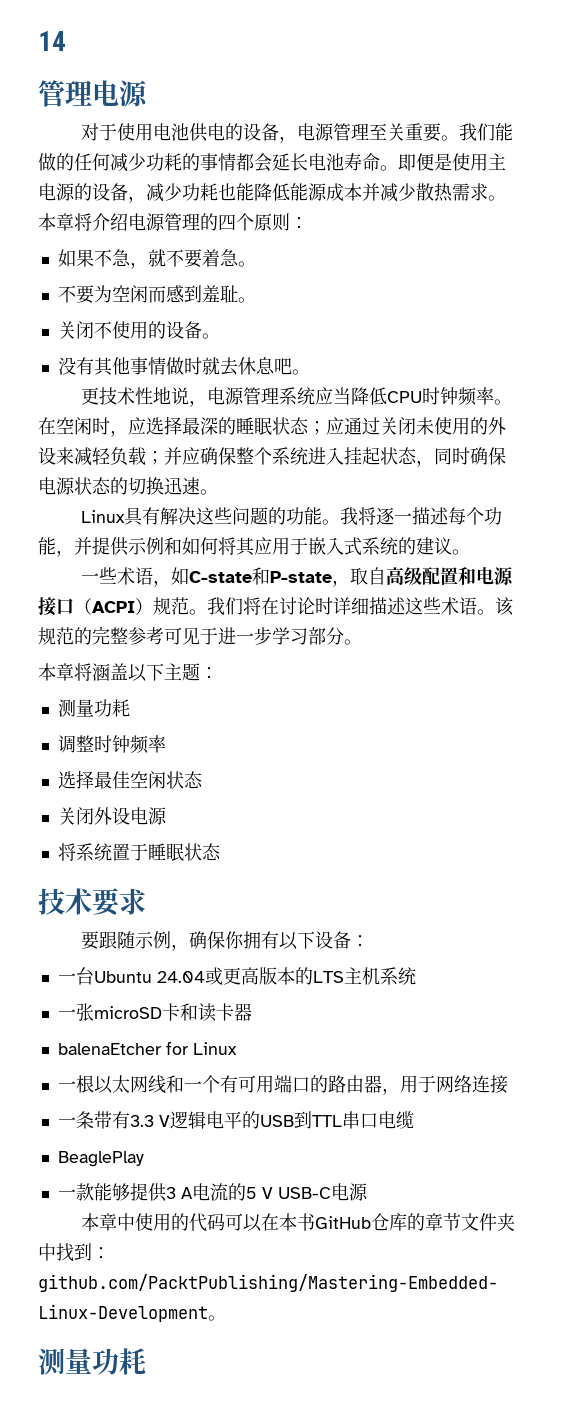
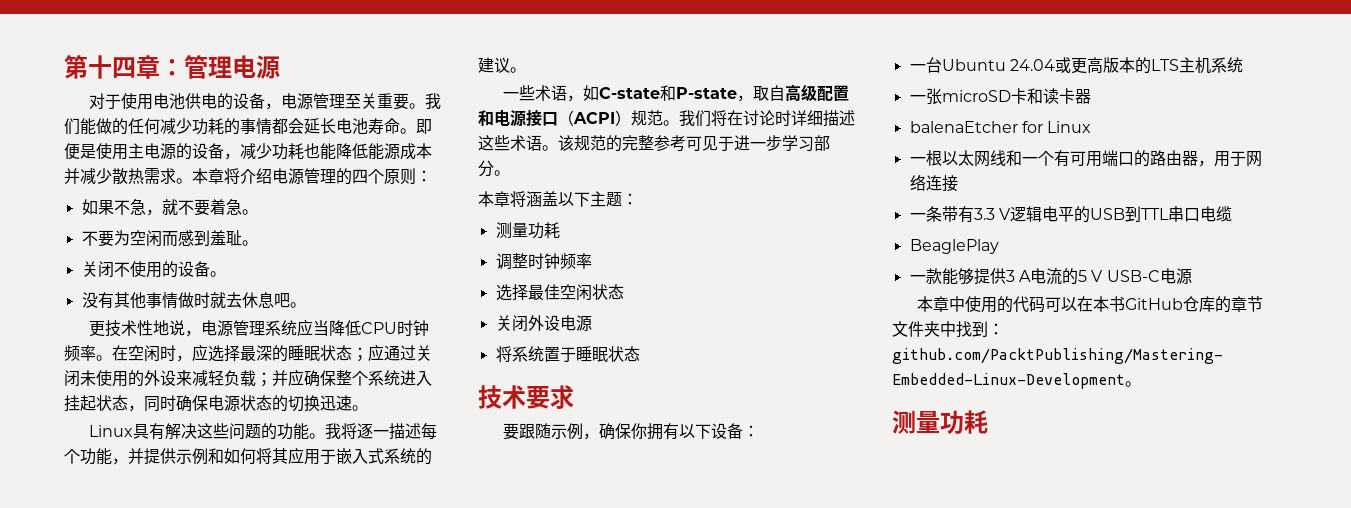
- 14
- 管理电源
+ 第十四章：管理电源

